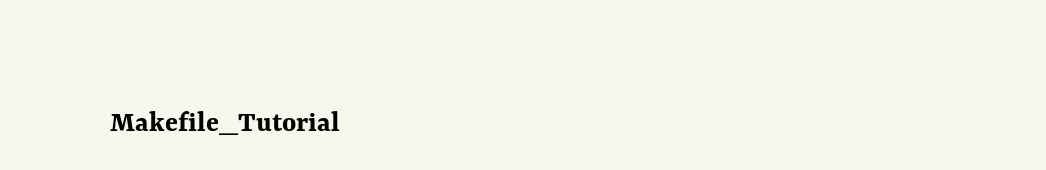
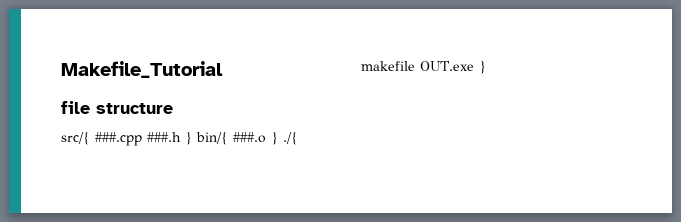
+ file structure
+ src/{ ###.cpp ###.h } bin/{ ###.o } ./{ makefile OUT.exe }

